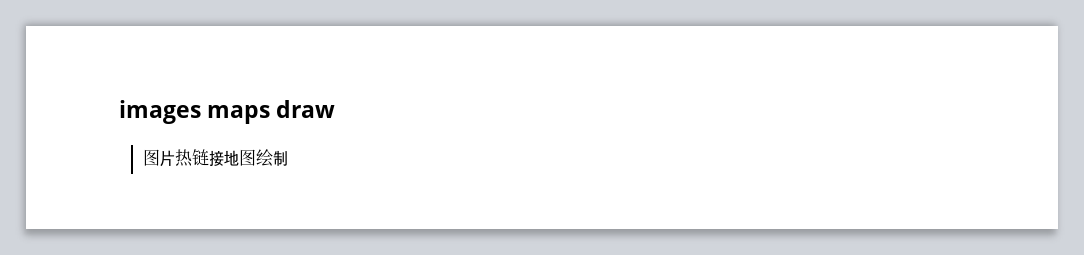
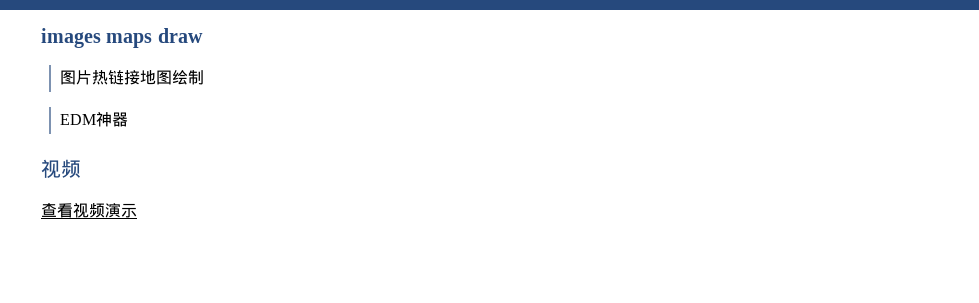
+ EDM神器
+ 视频
+ 查看视频演示

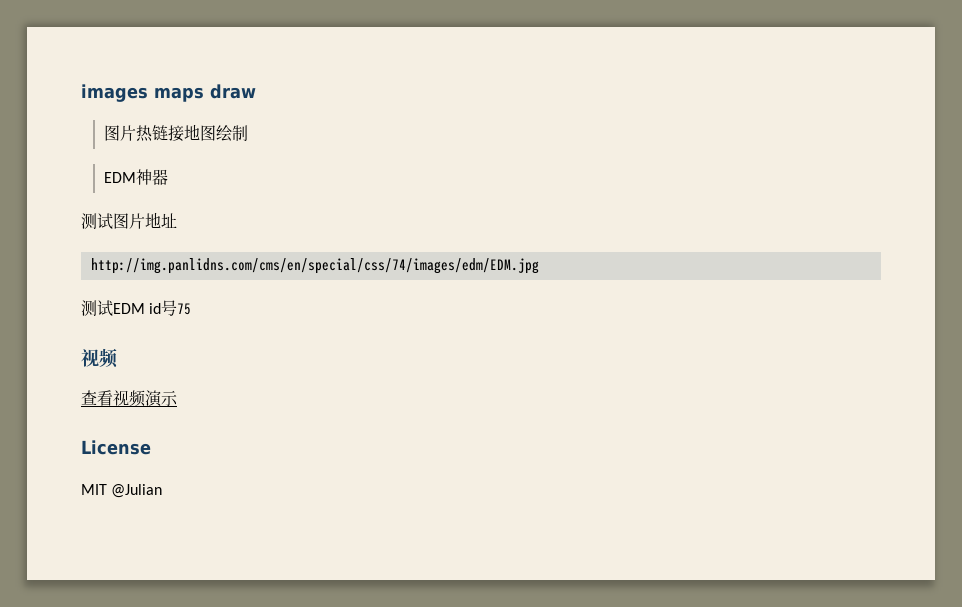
+ 测试图片地址
+ http://img.panlidns.com/cms/en/special/css/74/images/edm/EDM.jpg
+ 测试EDM id号75
+ License
+ MIT @Julian

